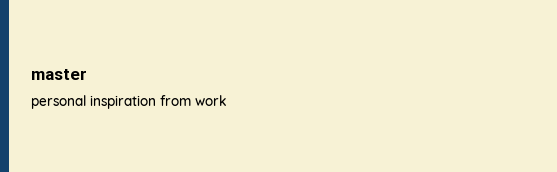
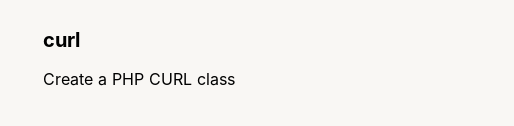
- master
- personal inspiration from work
+ curl
+ Create a PHP CURL class

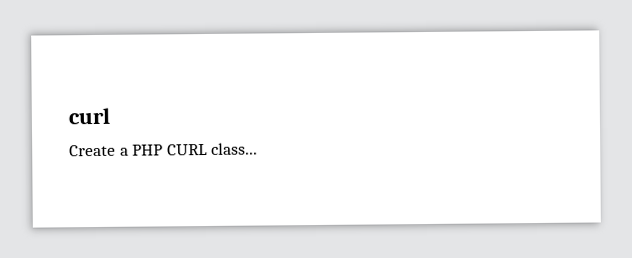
- Create a PHP CURL class
+ Create a PHP CURL class...

